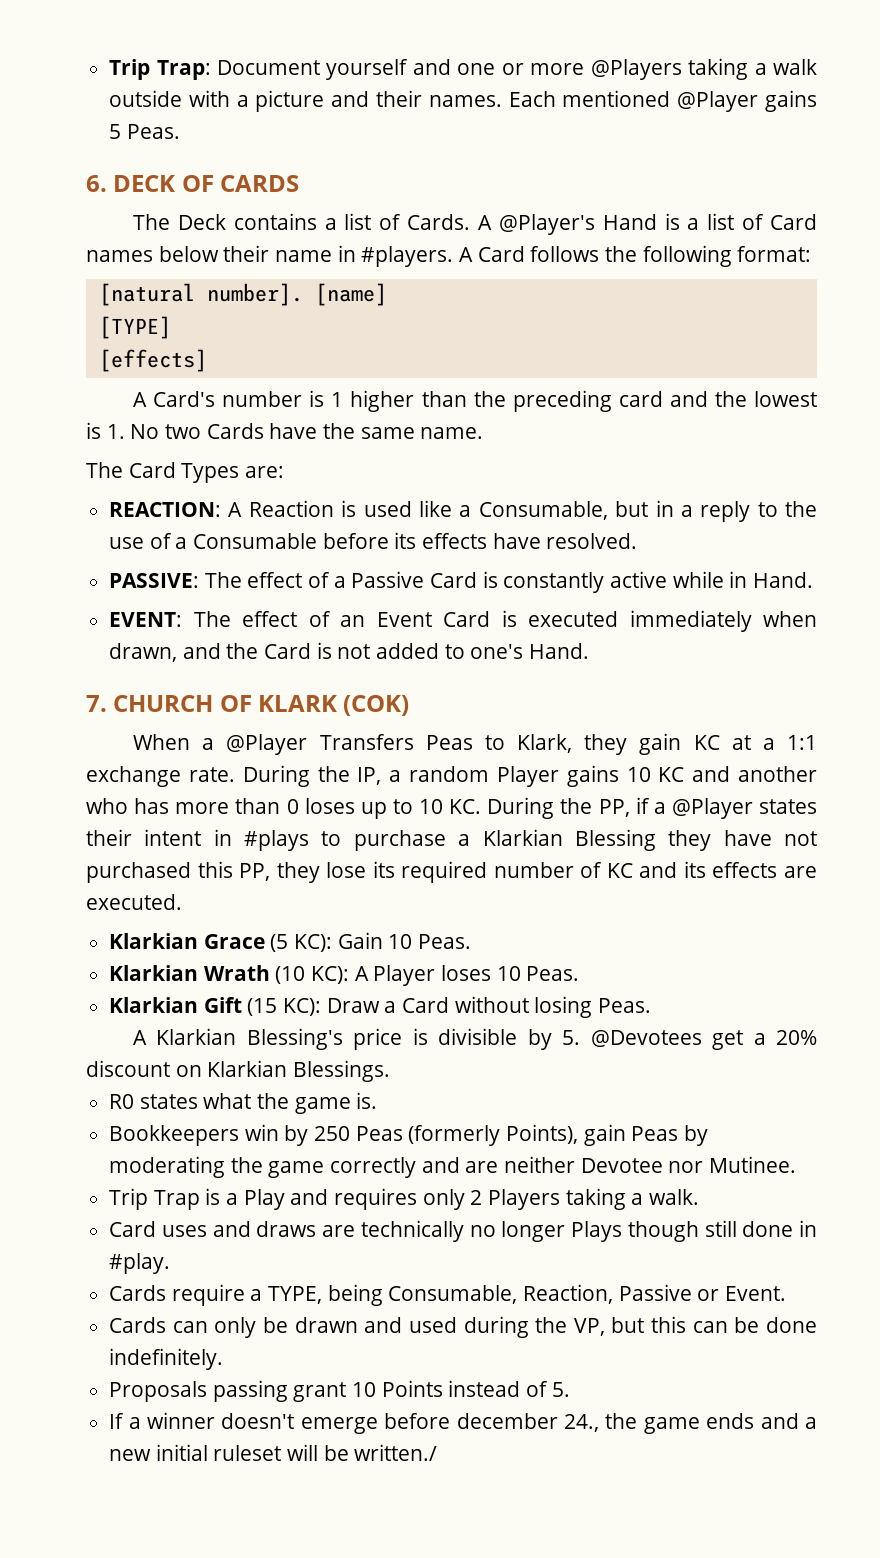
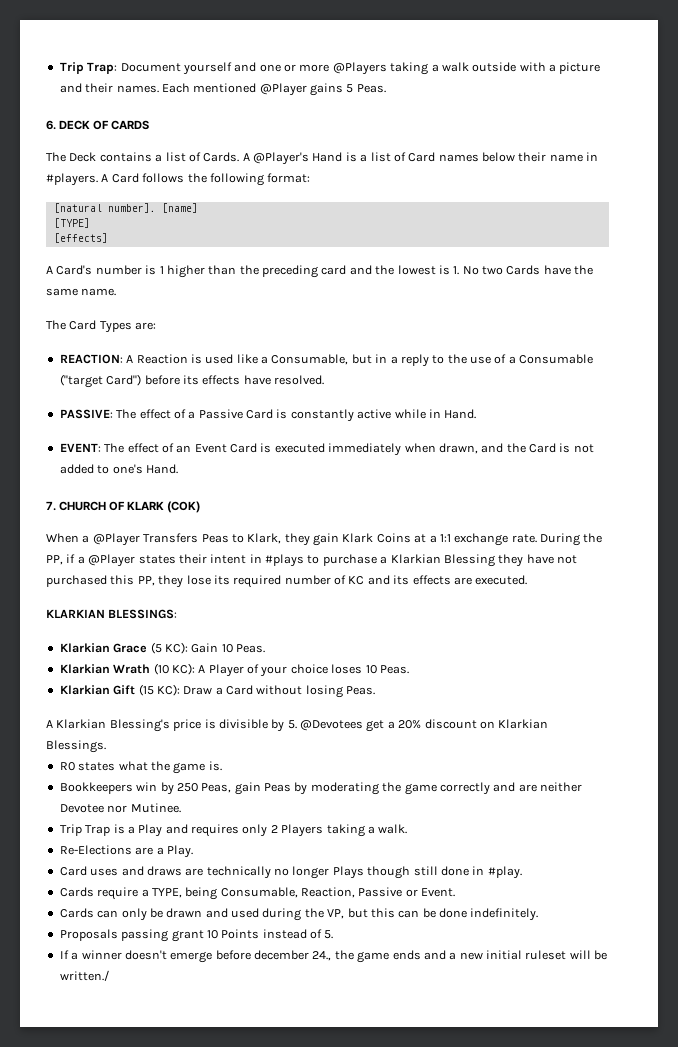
- REACTION: A Reaction is used like a Consumable, but in a reply to the use of a Consumable before its effects have resolved.
+ REACTION: A Reaction is used like a Consumable, but in a reply to the use of a Consumable ("target Card") before its effects have resolved.
- When a @Player Transfers Peas to Klark, they gain KC at a 1:1 exchange rate.
+ When a @Player Transfers Peas to Klark, they gain Klark Coins at a 1:1 exchange rate.
- During the IP, a random Player gains 10 KC and another who has more than 0 loses up to 10 KC. During the PP, if a @Player states their intent in #plays to purchase a Klarkian Blessing they have not purchased this PP, they lose its required number of KC and its effects are executed.
+ During the PP, if a @Player states their intent in #plays to purchase a Klarkian Blessing they have not purchased this PP, they lose its required number of KC and its effects are executed.
+ KLARKIAN BLESSINGS:
- Klarkian Wrath (10 KC): A Player loses 10 Peas.
+ Klarkian Wrath (10 KC): A Player of your choice loses 10 Peas.
- Bookkeepers win by 250 Peas (formerly Points), gain Peas by moderating the game correctly and are neither Devotee nor Mutinee.
+ Bookkeepers win by 250 Peas, gain Peas by moderating the game correctly and are neither Devotee nor Mutinee.
+ Re-Elections are a Play.

